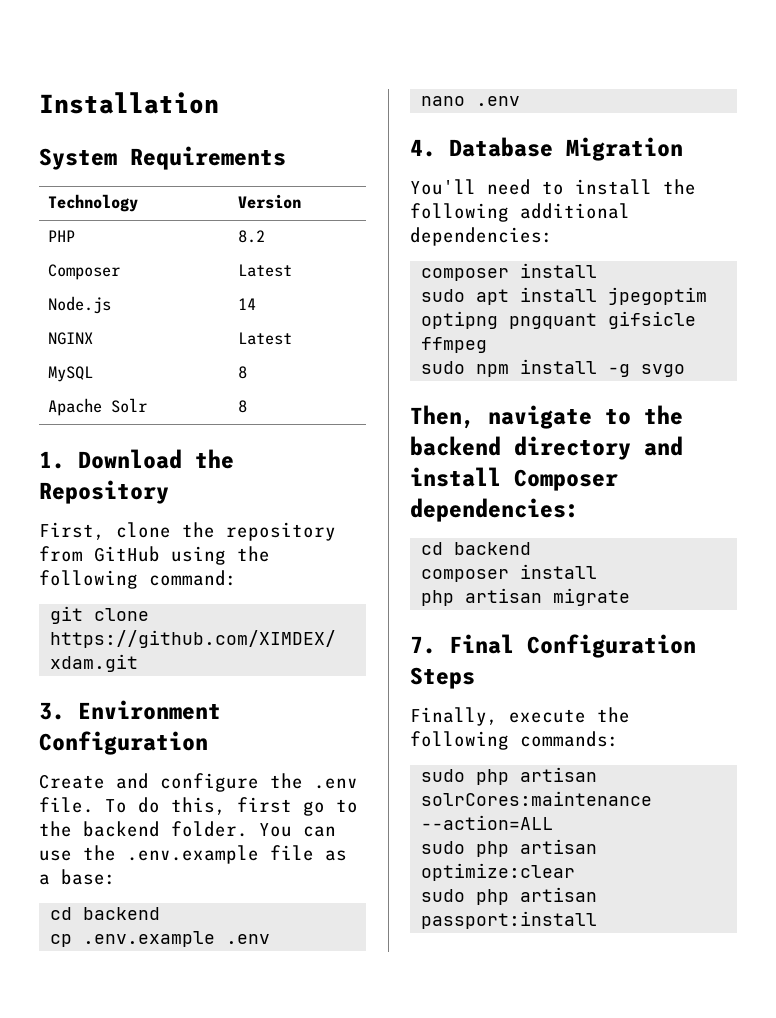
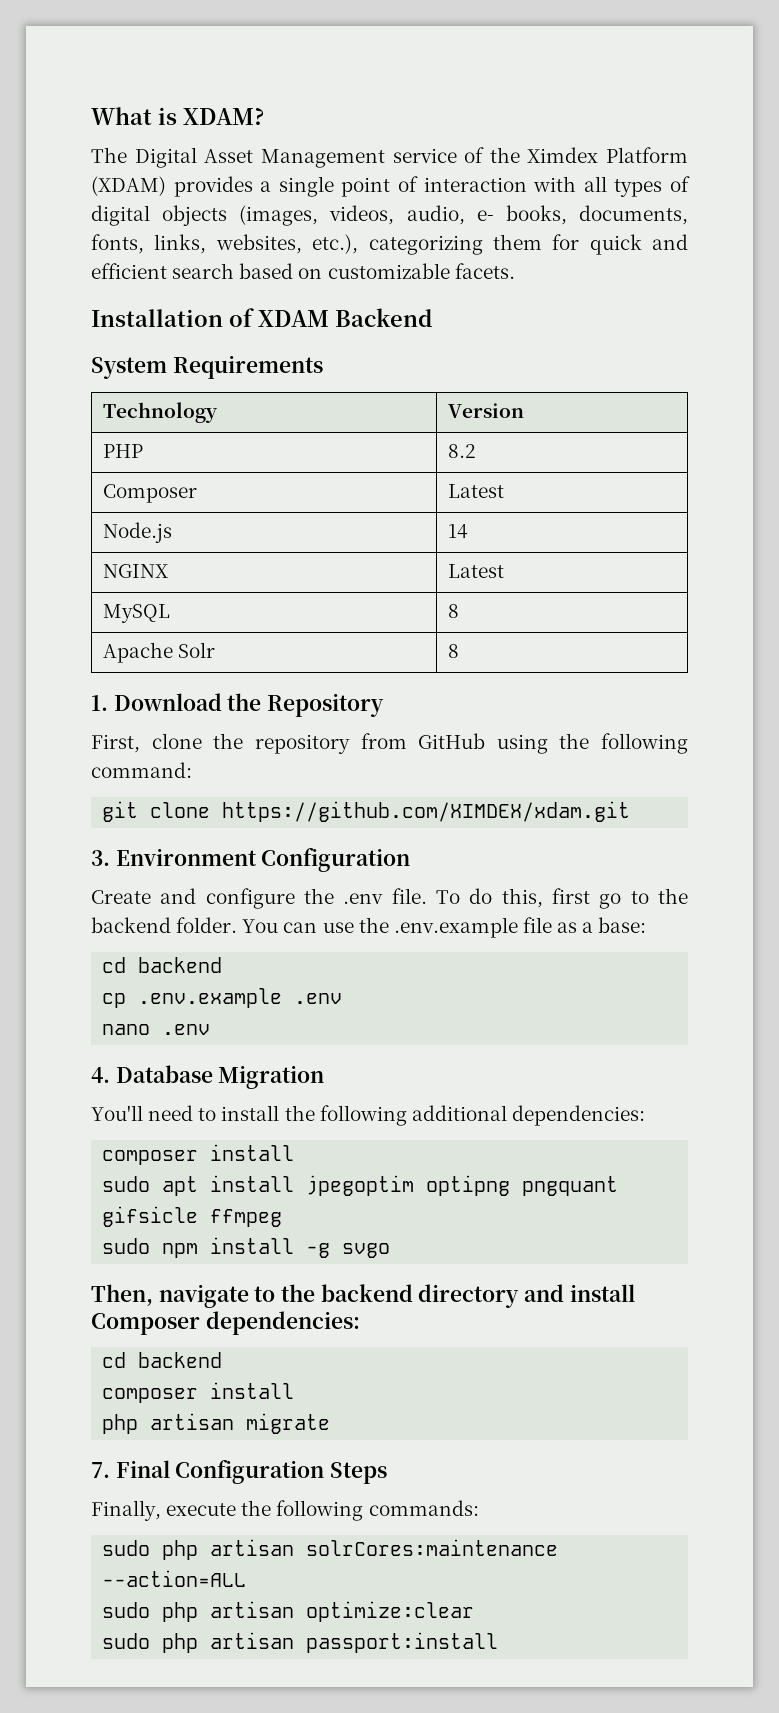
- Installation
+ What is XDAM?
+ The Digital Asset Management service of the Ximdex Platform (XDAM) provides a single point of interaction with all types of digital objects (images, videos, audio, e- books, documents, fonts, links, websites, etc.), categorizing them for quick and efficient search based on customizable facets.
+ Installation of XDAM Backend

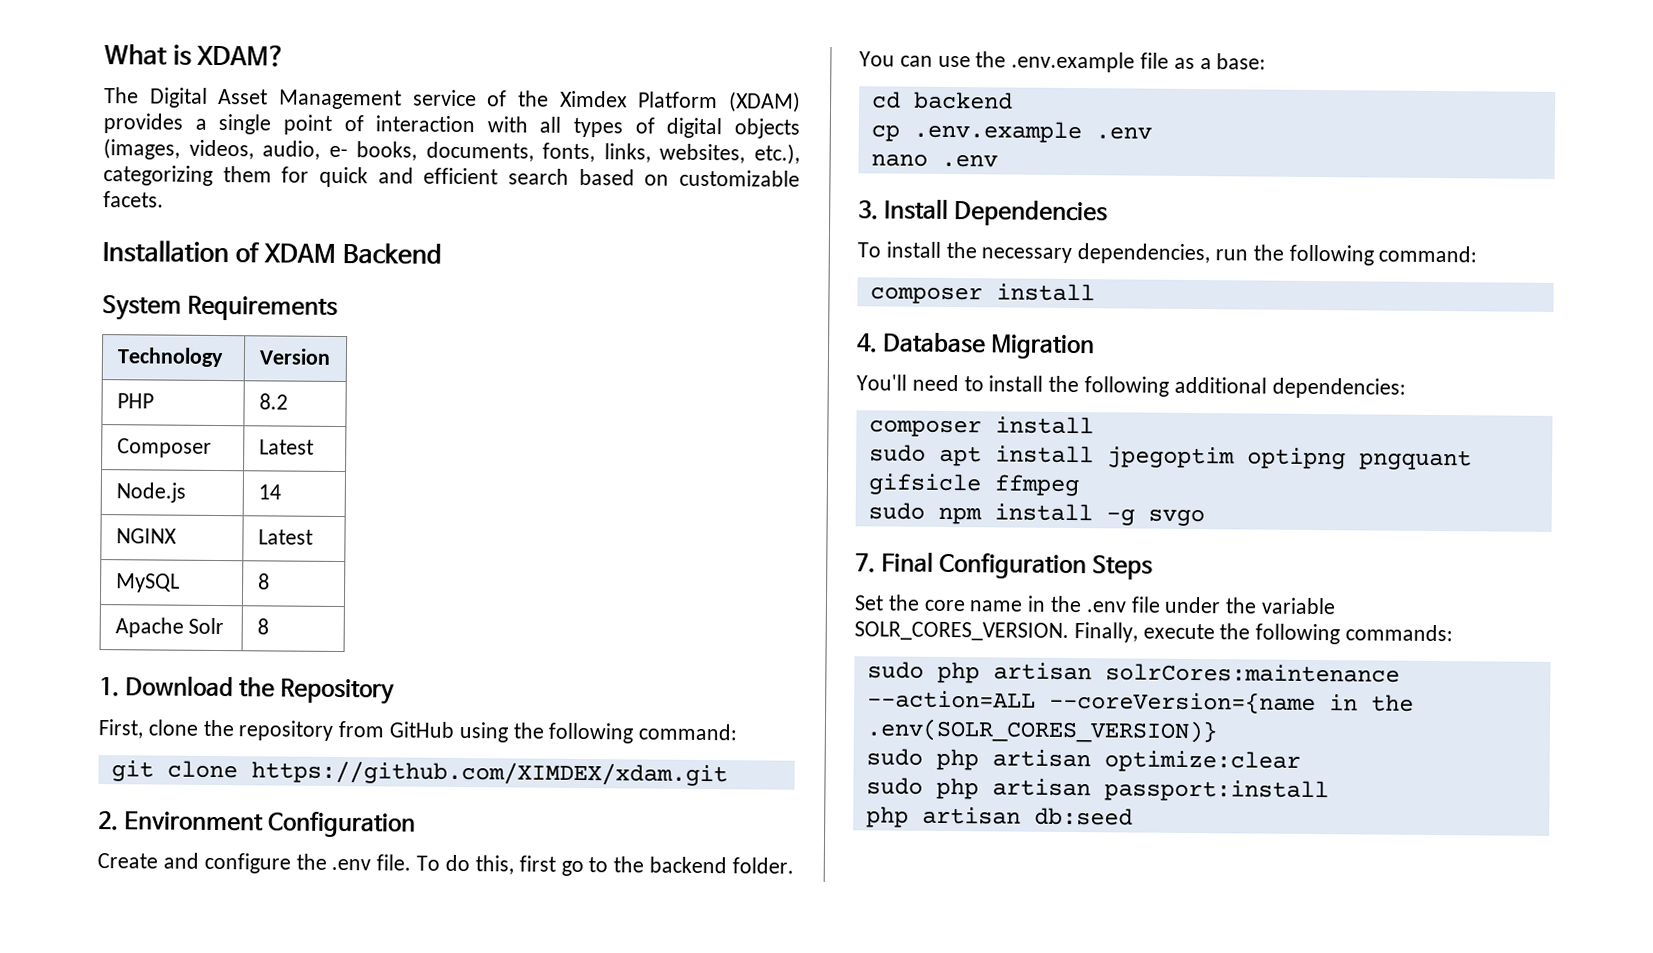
- 3. Environment Configuration
+ 2. Environment Configuration
+ 3. Install Dependencies
+ To install the necessary dependencies, run the following command:
+ composer install
- Then, navigate to the backend directory and install Composer dependencies:
- cd backend
- composer install
- php artisan migrate
  7. Final Configuration Steps
- Finally, execute the following commands:
+ Set the core name in the .env file under the variable SOLR_CORES_VERSION. Finally, execute the following commands:
- sudo php artisan solrCores:maintenance --action=ALL
+ sudo php artisan solrCores:maintenance --action=ALL --coreVersion={name in the .env(SOLR_CORES_VERSION)}
+ php artisan db:seed

